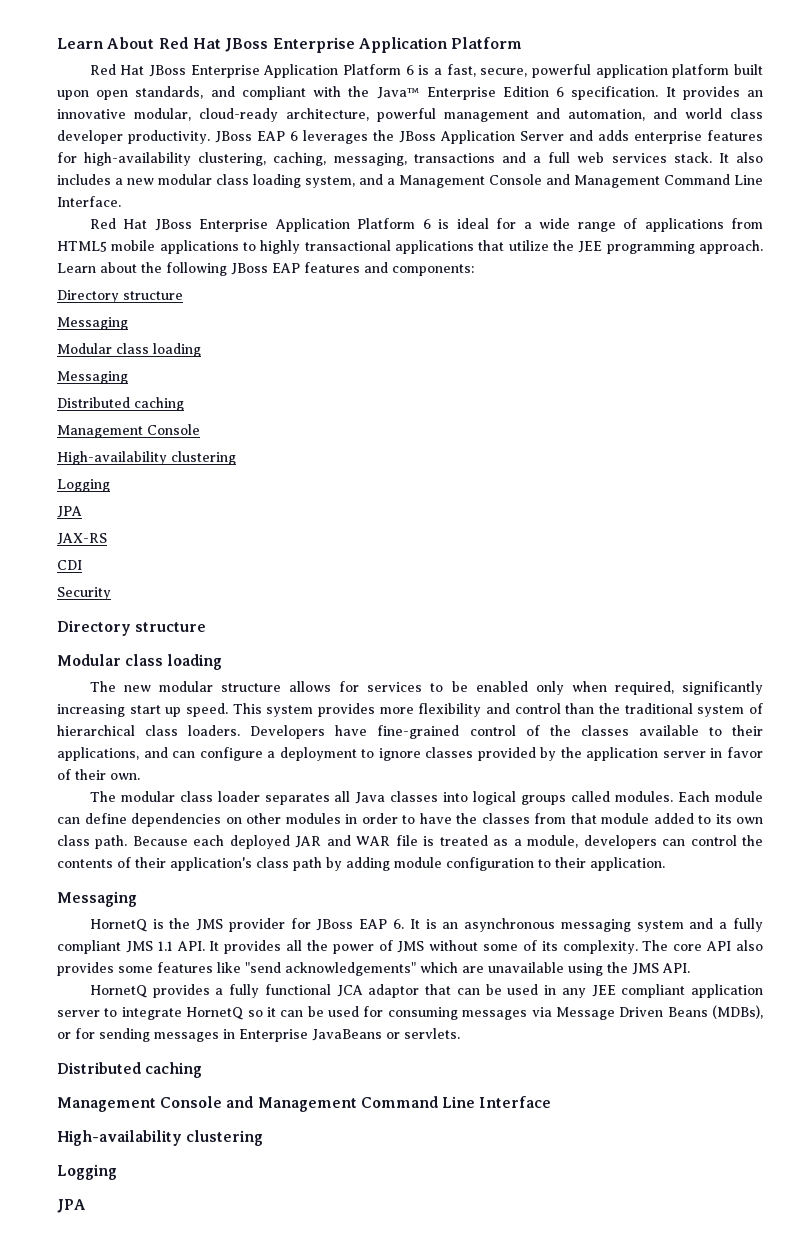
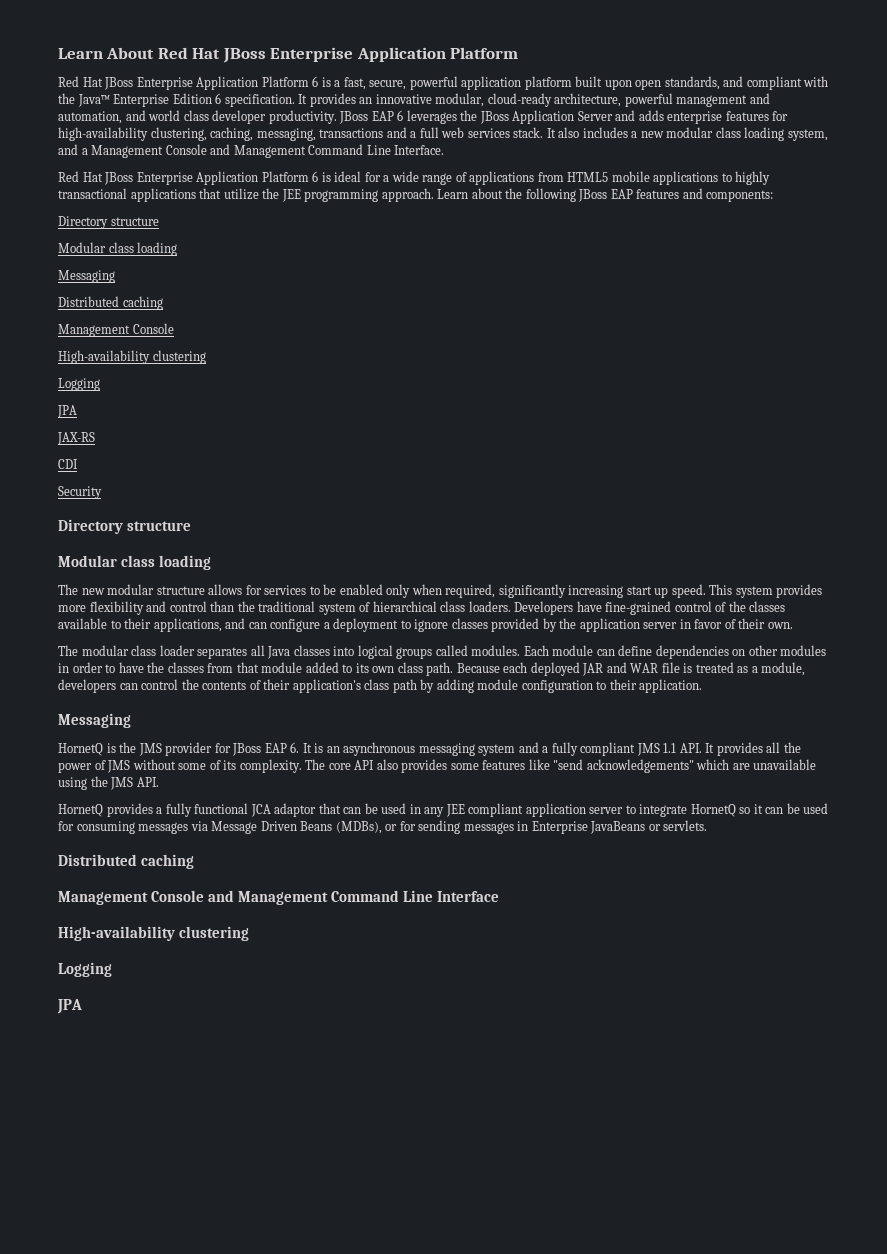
  Learn about the following JBoss EAP features and components:
  Directory structure
- Messaging

